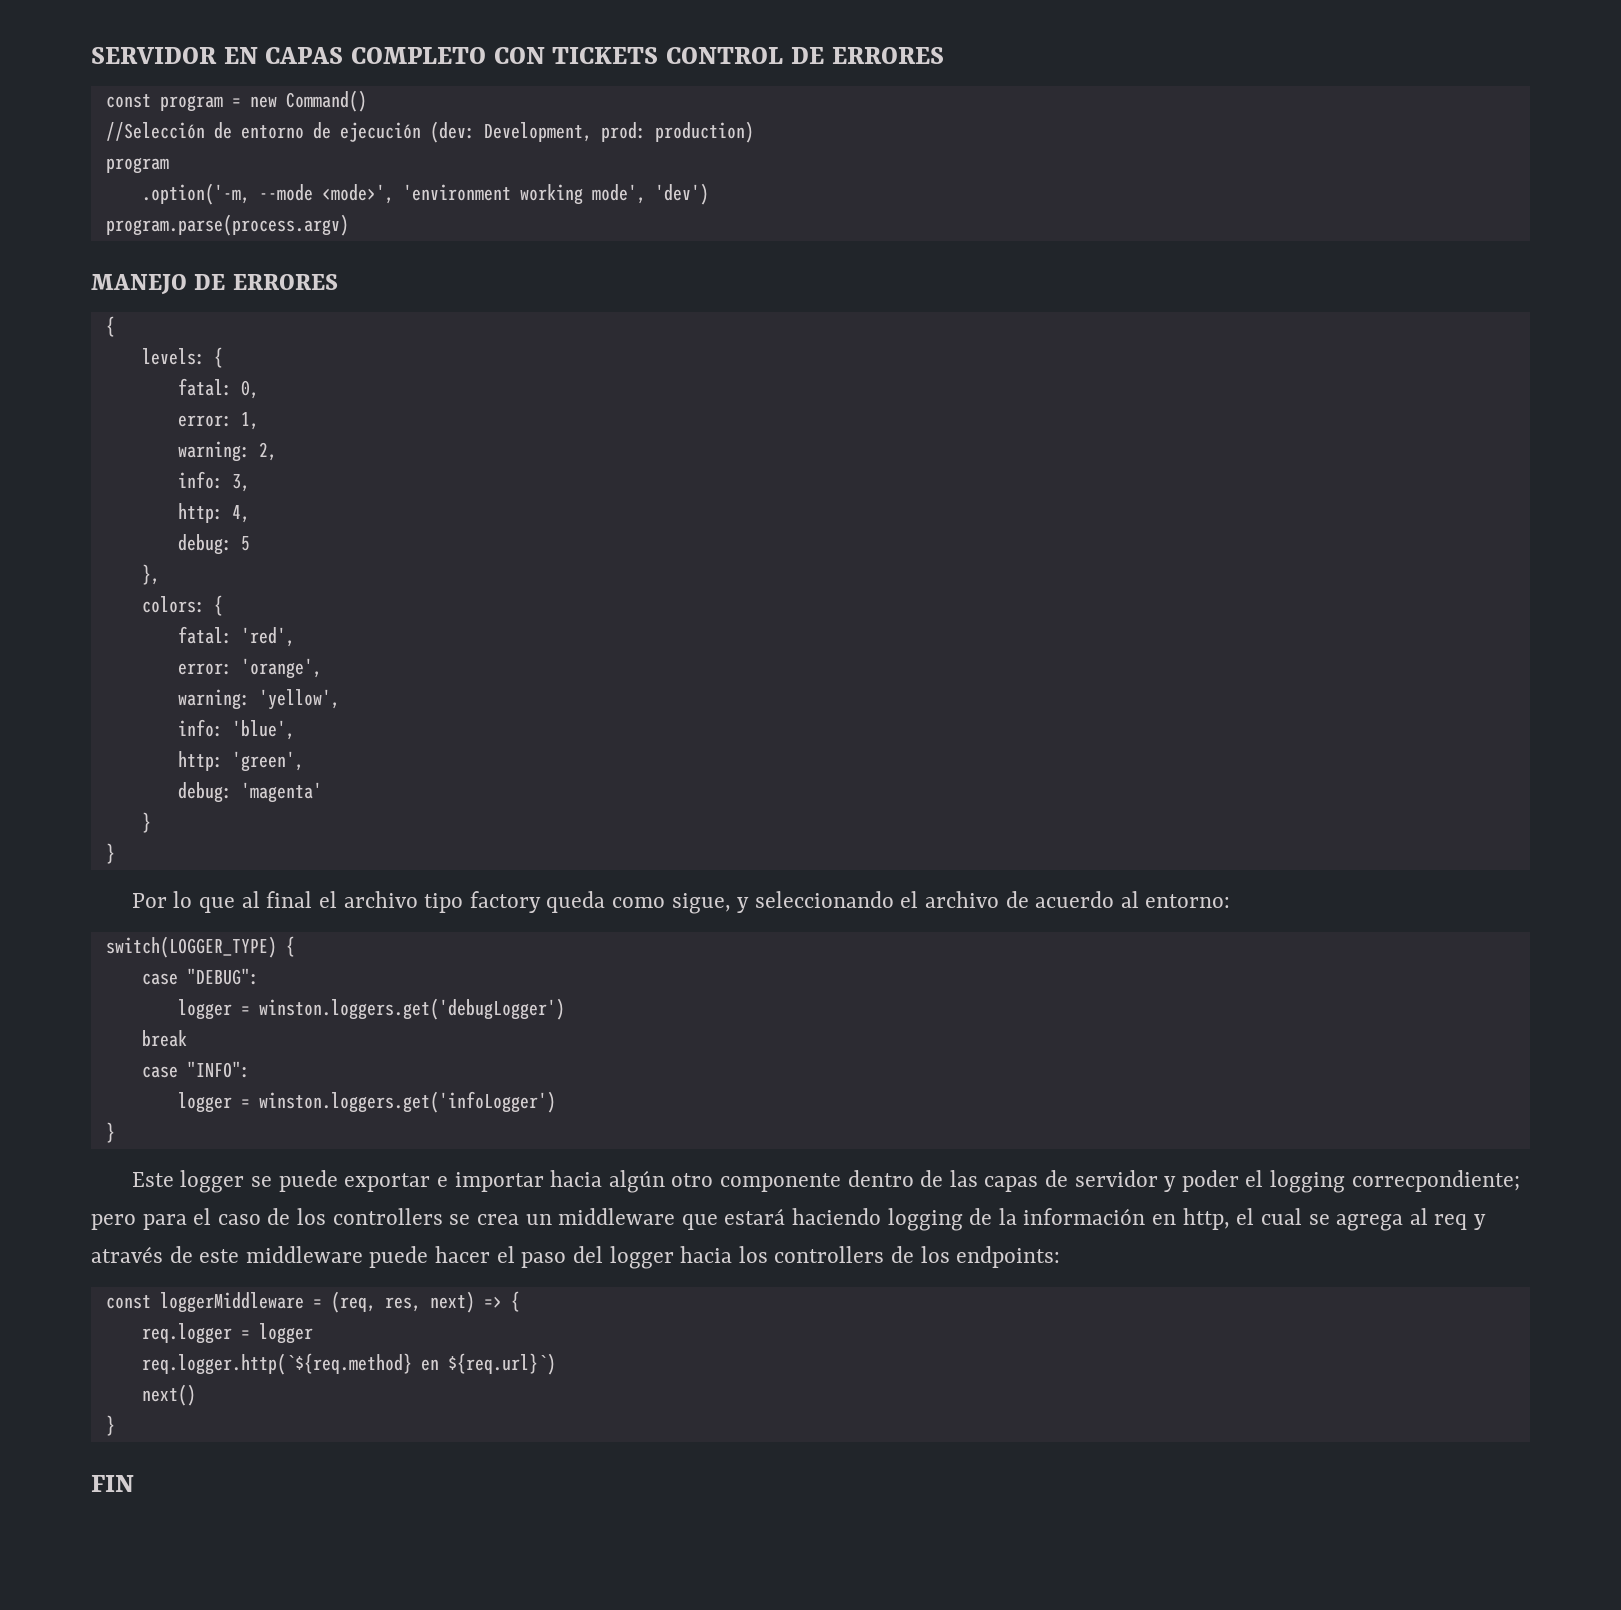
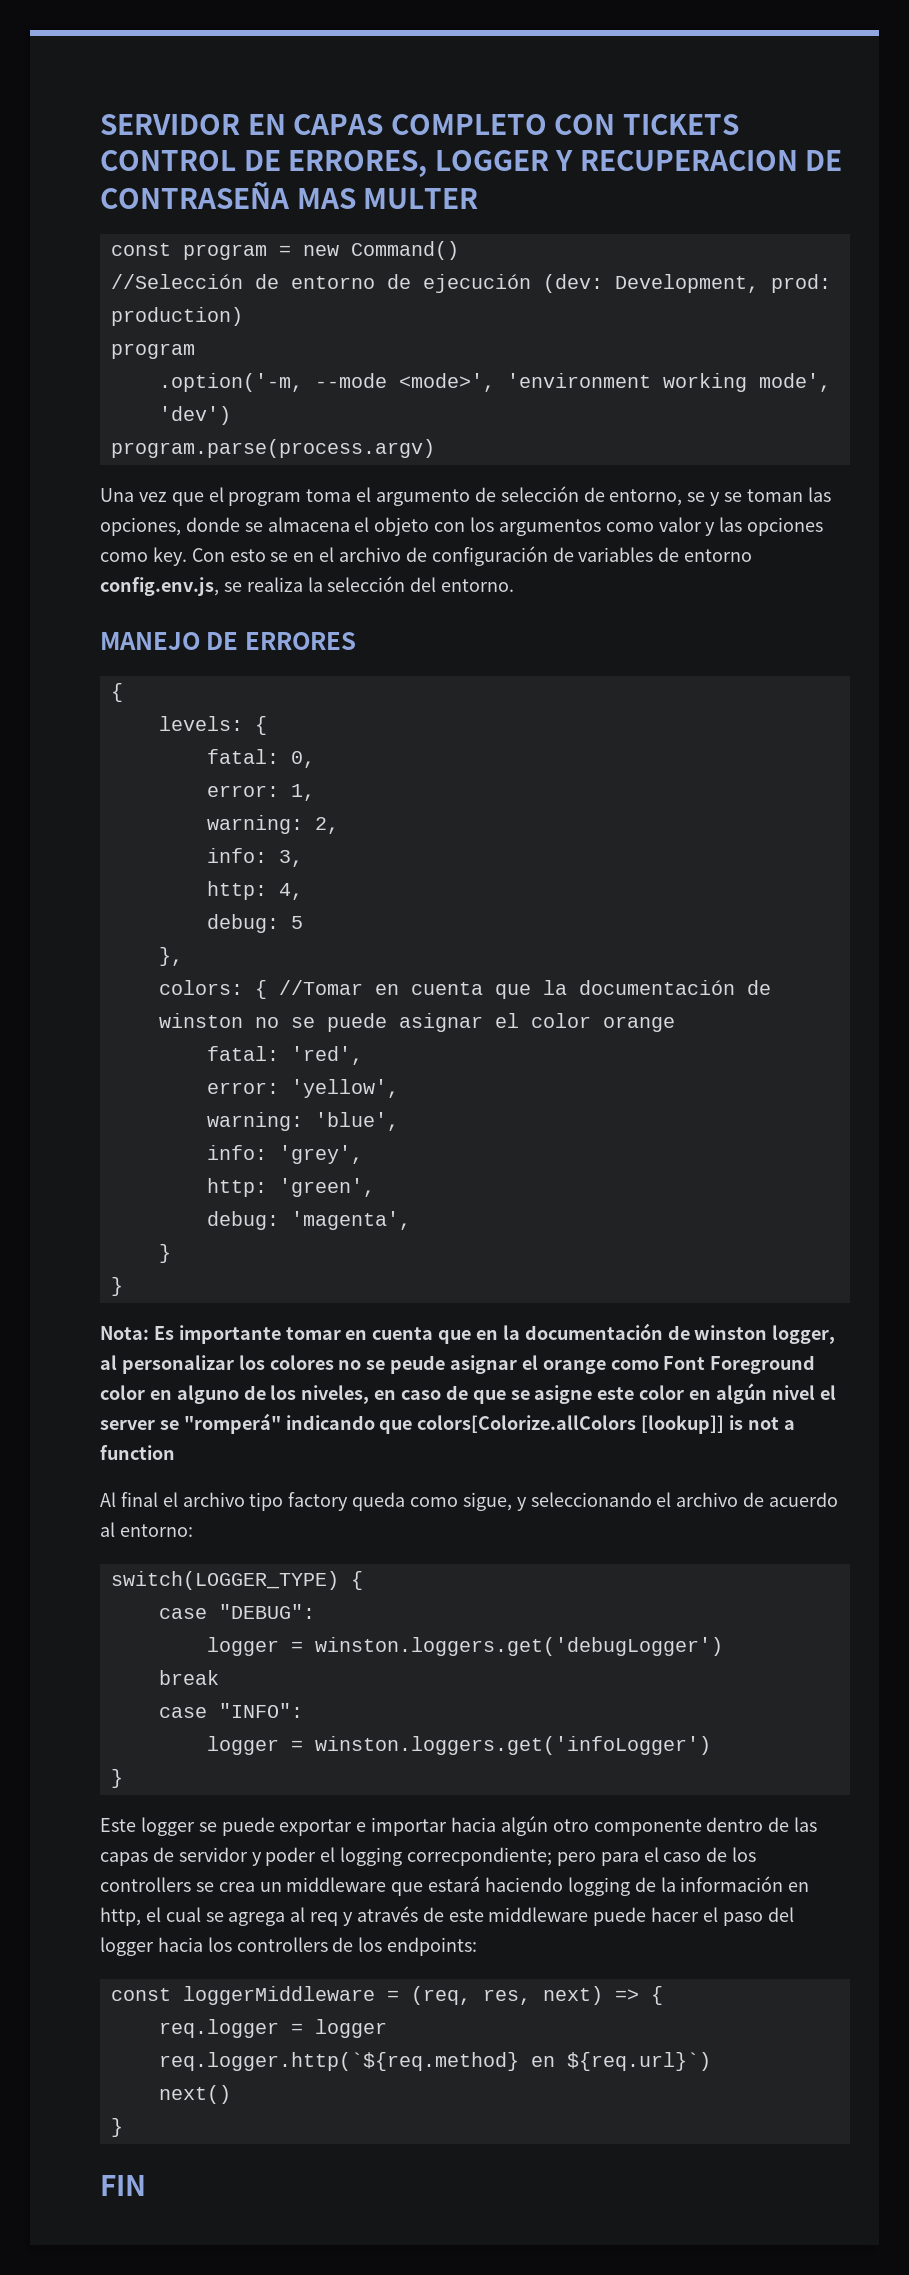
- SERVIDOR EN CAPAS COMPLETO CON TICKETS CONTROL DE ERRORES
+ SERVIDOR EN CAPAS COMPLETO CON TICKETS CONTROL DE ERRORES, LOGGER Y RECUPERACION DE CONTRASEÑA MAS MULTER
+ Una vez que el program toma el argumento de selección de entorno, se y se toman las opciones, donde se almacena el objeto con los argumentos como valor y las opciones como key. Con esto se en el archivo de configuración de variables de entorno config.env.js, se realiza la selección del entorno.
- colors: {
+ colors: { //Tomar en cuenta que la documentación de winston no se puede asignar el color orange
- error: 'orange',
- warning: 'yellow',
- info: 'blue',
+ error: 'yellow',
+ warning: 'blue',
+ info: 'grey',
- debug: 'magenta'
+ debug: 'magenta',
- Por lo que al final el archivo tipo factory queda como sigue, y seleccionando el archivo de acuerdo al entorno:
+ Nota: Es importante tomar en cuenta que en la documentación de winston logger, al personalizar los colores no se peude asignar el orange como Font Foreground color en alguno de los niveles, en caso de que se asigne este color en algún nivel el server se "romperá" indicando que colors[Colorize.allColors [lookup]] is not a function
+ Al final el archivo tipo factory queda como sigue, y seleccionando el archivo de acuerdo al entorno:

